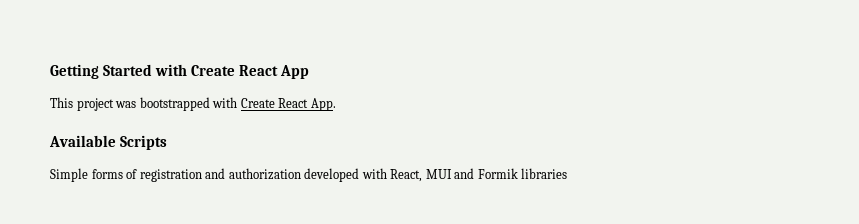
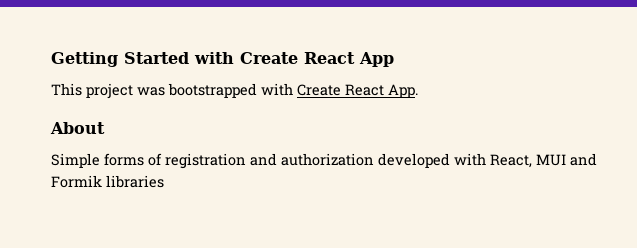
- Available Scripts
+ About

